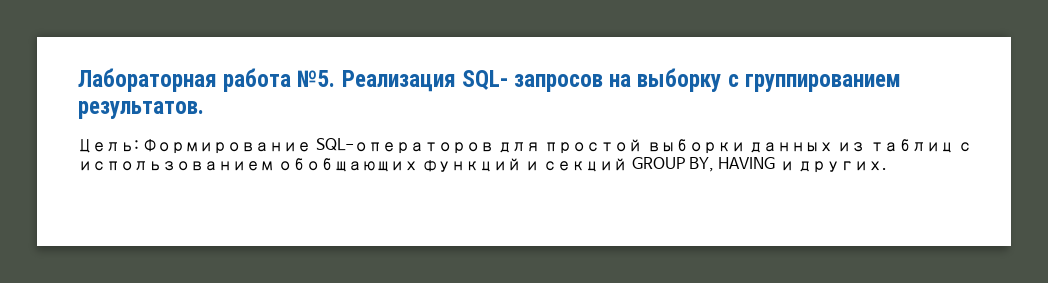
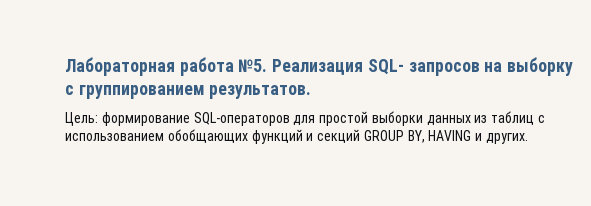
- Цель: Формирование SQL-операторов для простой выборки данных из таблиц с использованием обобщающих функций и секций GROUP BY, HAVING и других.
+ Цель: формирование SQL-операторов для простой выборки данных из таблиц с использованием обобщающих функций и секций GROUP BY, HAVING и других.

